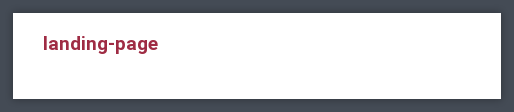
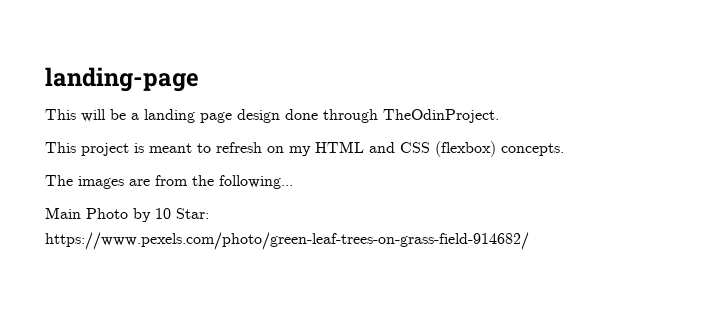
+ This will be a landing page design done through TheOdinProject.
+ This project is meant to refresh on my HTML and CSS (flexbox) concepts.
+ The images are from the following...
+ Main Photo by 10 Star: https://www.pexels.com/photo/green-leaf-trees-on-grass-field-914682/

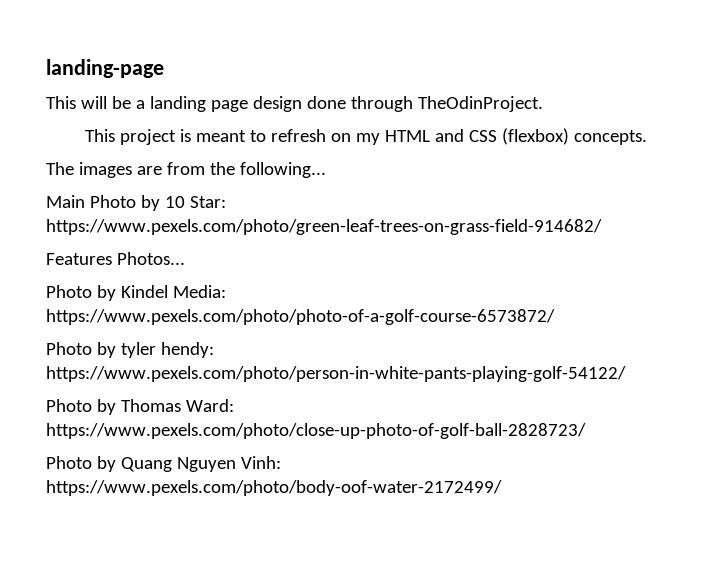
+ Features Photos...
+ Photo by Kindel Media: https://www.pexels.com/photo/photo-of-a-golf-course-6573872/
+ Photo by tyler hendy: https://www.pexels.com/photo/person-in-white-pants-playing-golf-54122/
+ Photo by Thomas Ward: https://www.pexels.com/photo/close-up-photo-of-golf-ball-2828723/
+ Photo by Quang Nguyen Vinh: https://www.pexels.com/photo/body-oof-water-2172499/

